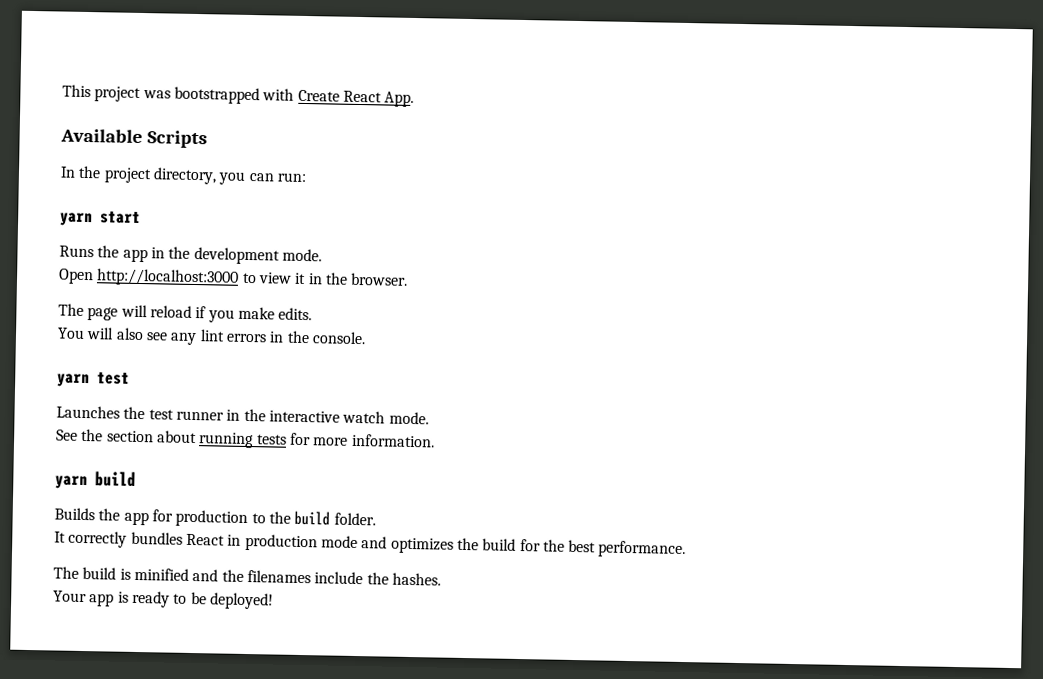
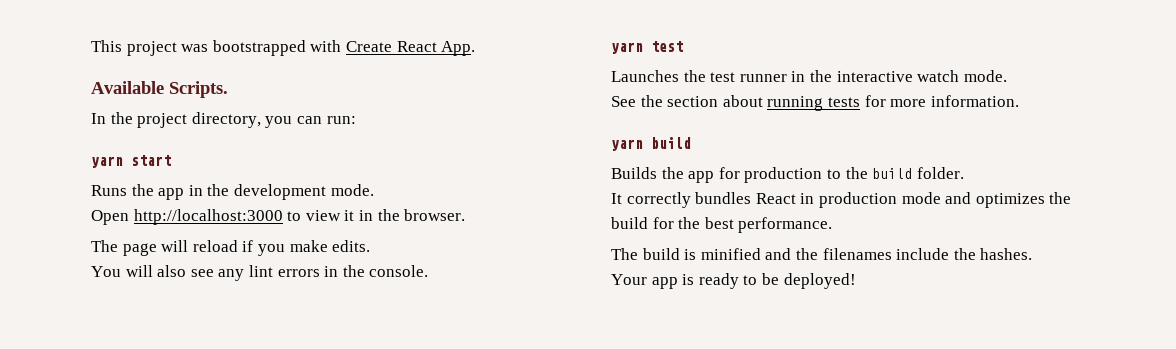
- Available Scripts
+ Available Scripts.

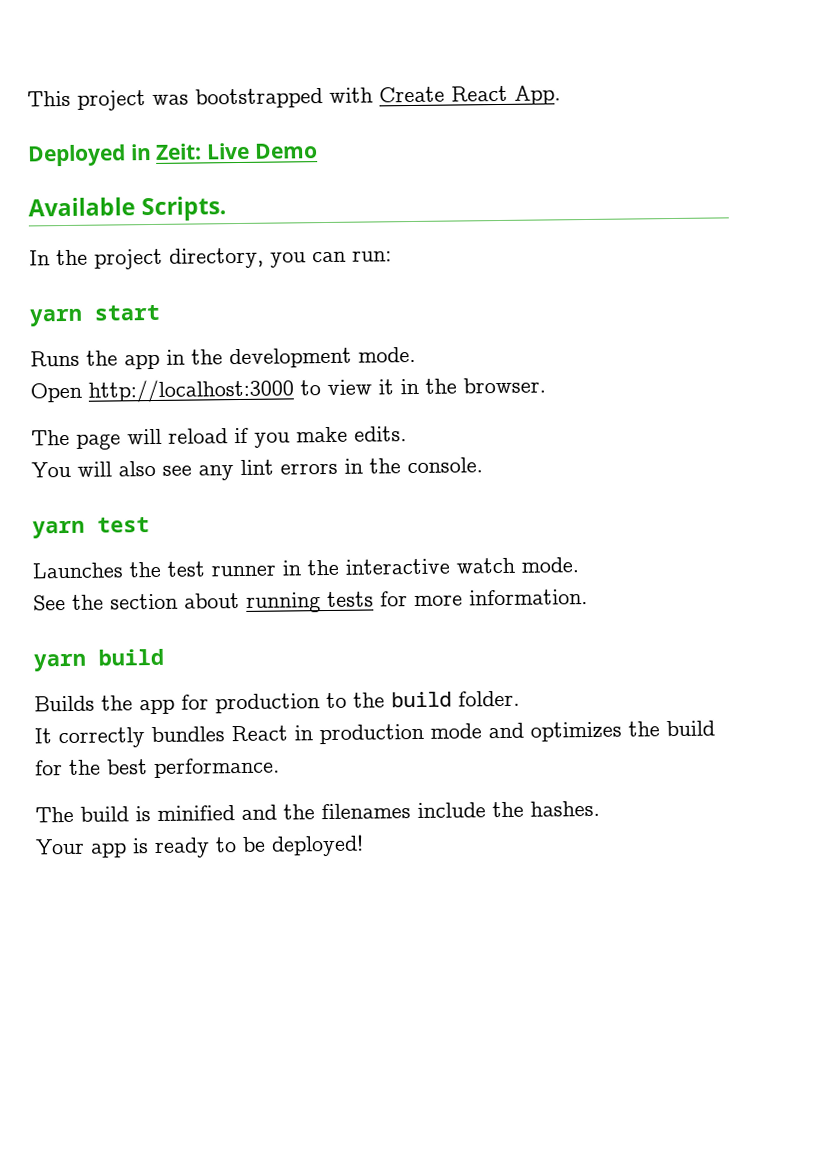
+ Deployed in Zeit: Live Demo

